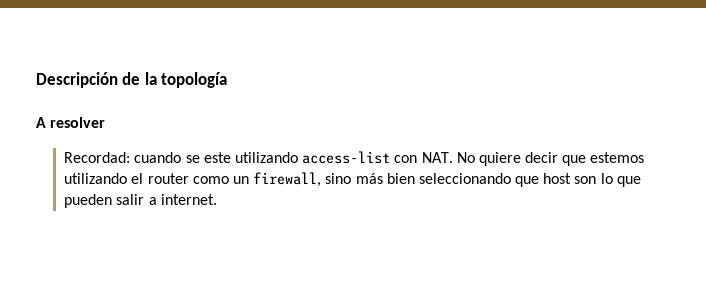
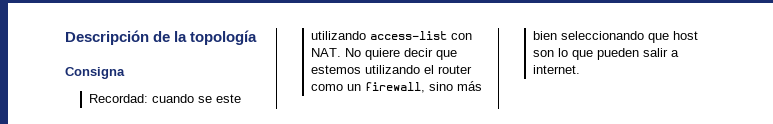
- A resolver
+ Consigna

